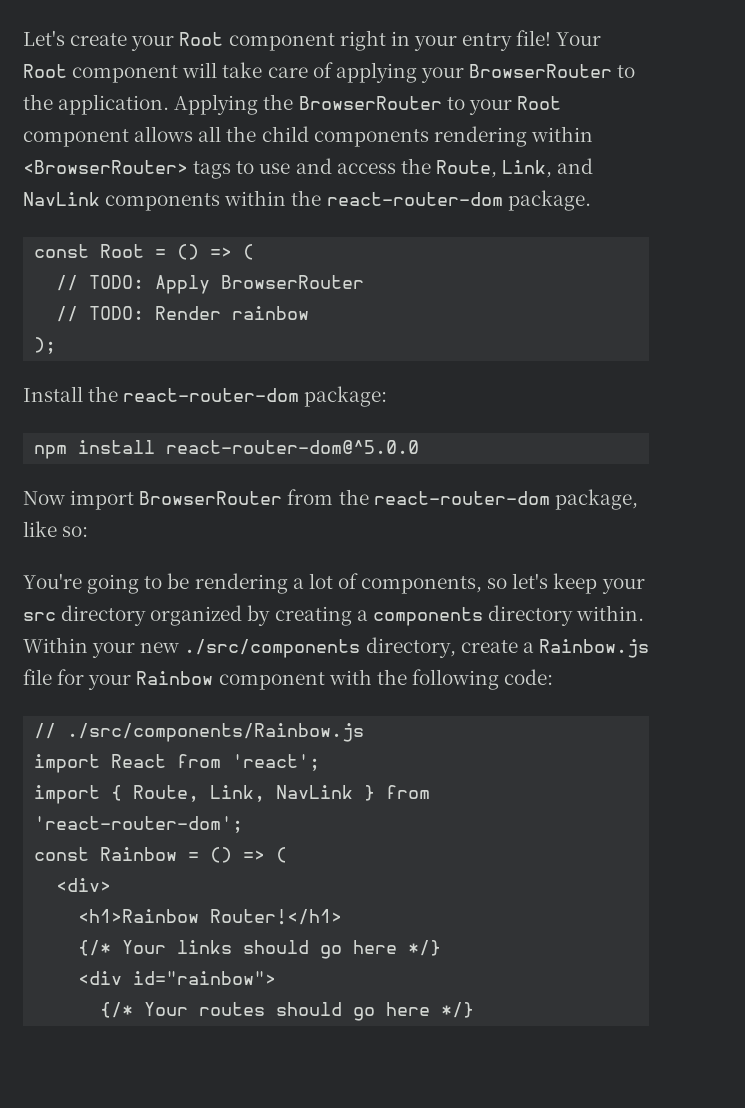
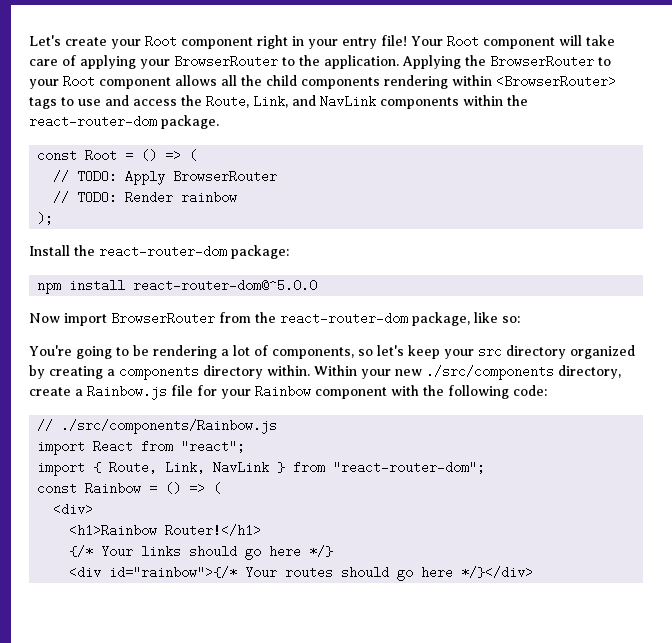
- import React from 'react';
+ import React from "react";
- import { Route, Link, NavLink } from 'react-router-dom';
+ import { Route, Link, NavLink } from "react-router-dom";
- <div id="rainbow">
- {/* Your routes should go here */}
+ <div id="rainbow">{/* Your routes should go here */}</div>

